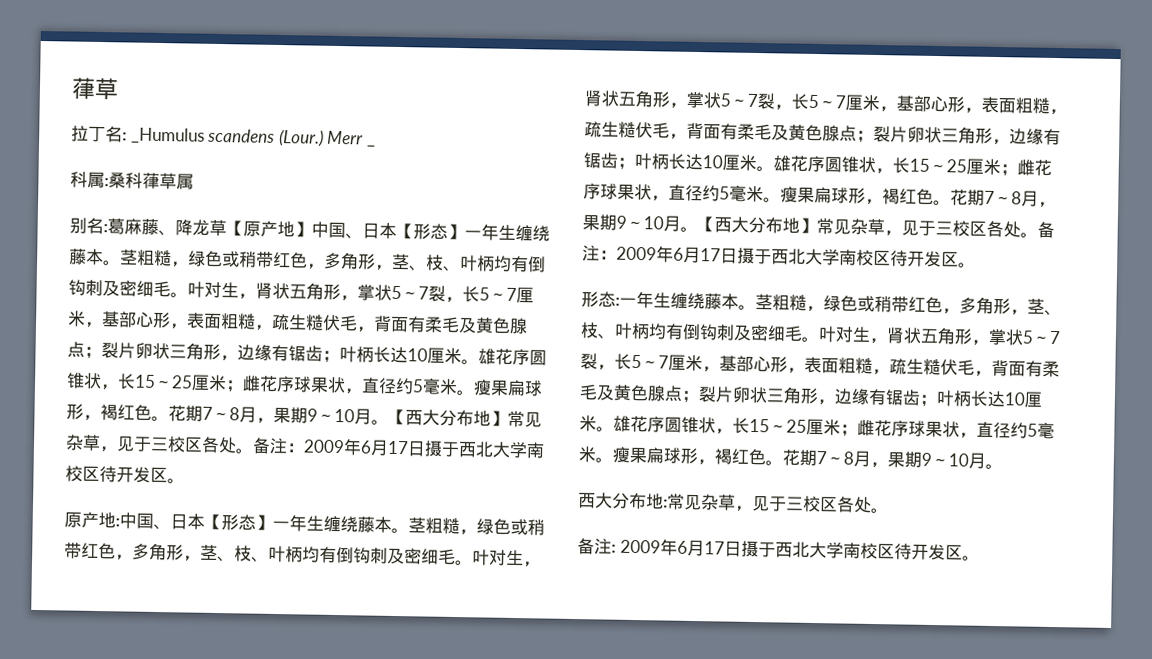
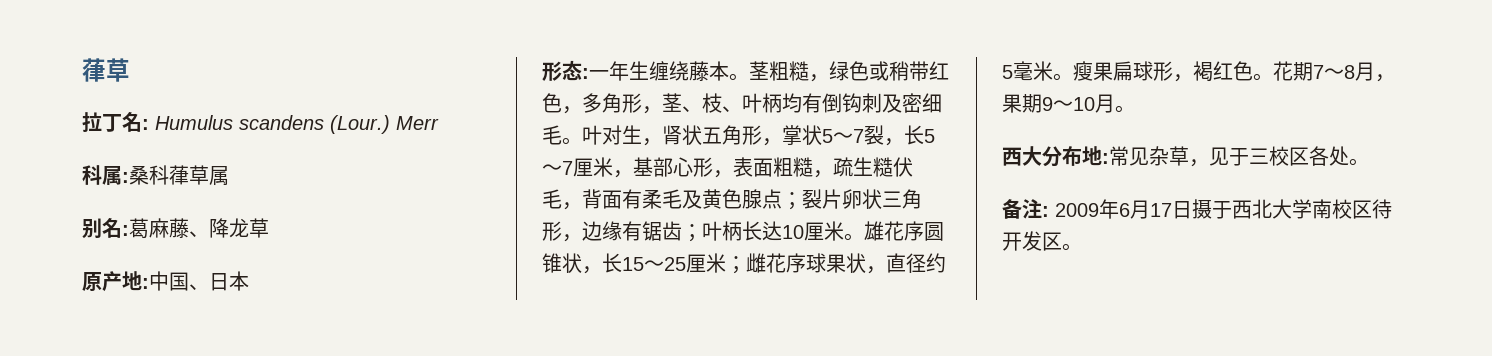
- 拉丁名: _Humulus scandens (Lour.)
+ 拉丁名: Humulus scandens (Lour.)
- Merr _
+ Merr
- 别名:葛麻藤、降龙草【原产地】中国、日本【形态】一年生缠绕藤本。茎粗糙，绿色或稍带红色，多角形，茎、枝、叶柄均有倒钩刺及密细毛。叶对生，肾状五角形，掌状5～7裂，长5～7厘米，基部心形，表面粗糙，疏生糙伏毛，背面有柔毛及黄色腺点；裂片卵状三角形，边缘有锯齿；叶柄长达10厘米。雄花序圆锥状，长15～25厘米；雌花序球果状，直径约5毫米。瘦果扁球形，褐红色。花期7～8月，果期9～10月。【西大分布地】常见杂草，见于三校区各处。备注：2009年6月17日摄于西北大学南校区待开发区。
+ 别名:葛麻藤、降龙草
- 原产地:中国、日本【形态】一年生缠绕藤本。茎粗糙，绿色或稍带红色，多角形，茎、枝、叶柄均有倒钩刺及密细毛。叶对生，肾状五角形，掌状5～7裂，长5～7厘米，基部心形，表面粗糙，疏生糙伏毛，背面有柔毛及黄色腺点；裂片卵状三角形，边缘有锯齿；叶柄长达10厘米。雄花序圆锥状，长15～25厘米；雌花序球果状，直径约5毫米。瘦果扁球形，褐红色。花期7～8月，果期9～10月。【西大分布地】常见杂草，见于三校区各处。备注：2009年6月17日摄于西北大学南校区待开发区。
+ 原产地:中国、日本

